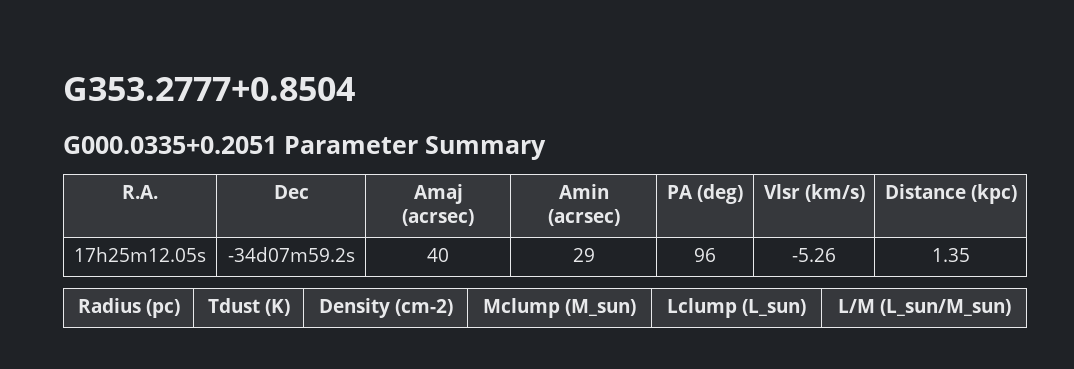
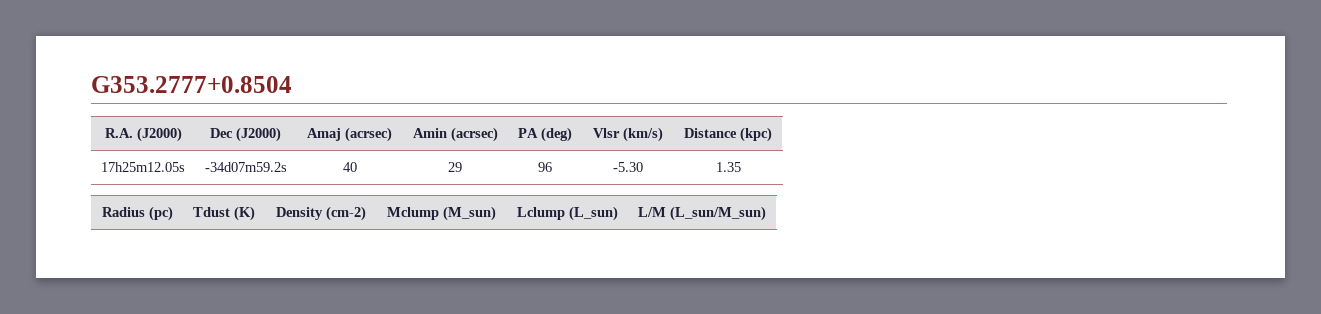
- G000.0335+0.2051 Parameter Summary
- R.A. | Dec | Amaj (acrsec) | Amin (acrsec) | PA (deg) | Vlsr (km/s) | Distance (kpc)
+ R.A. (J2000) | Dec (J2000) | Amaj (acrsec) | Amin (acrsec) | PA (deg) | Vlsr (km/s) | Distance (kpc)
- 17h25m12.05s | -34d07m59.2s | 40 | 29 | 96 | -5.26 | 1.35
+ 17h25m12.05s | -34d07m59.2s | 40 | 29 | 96 | -5.30 | 1.35

